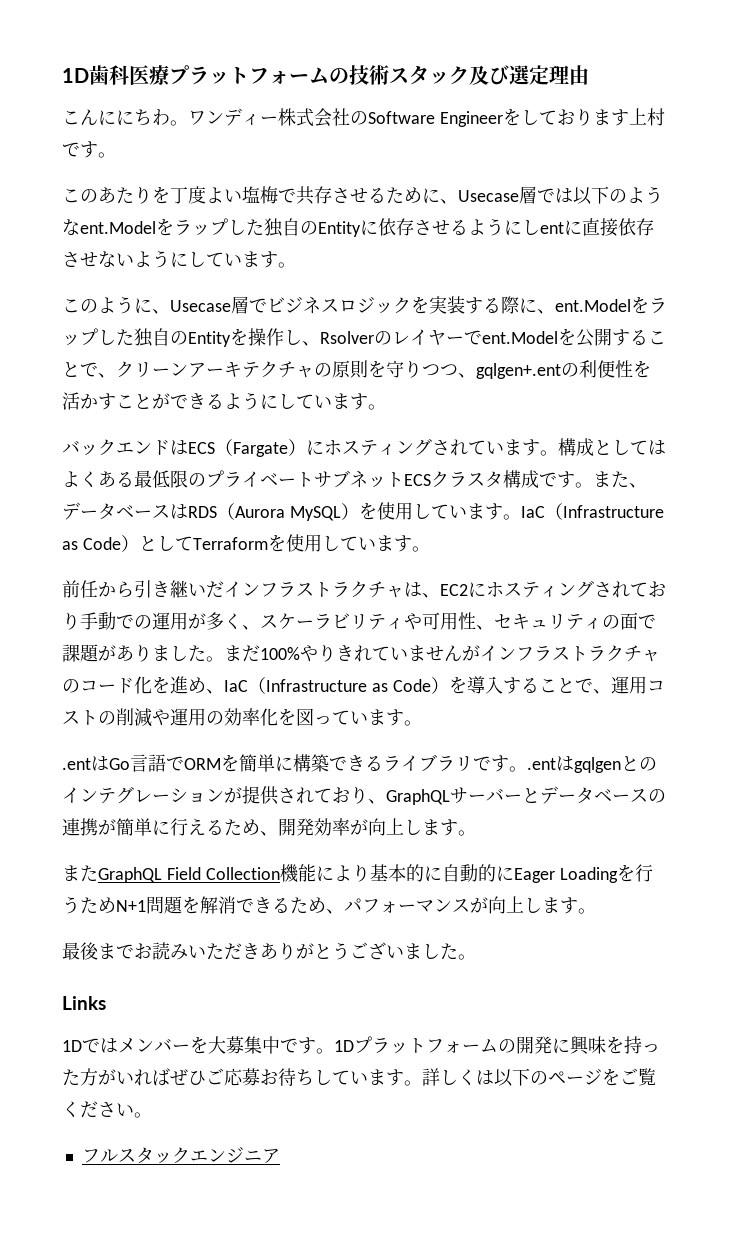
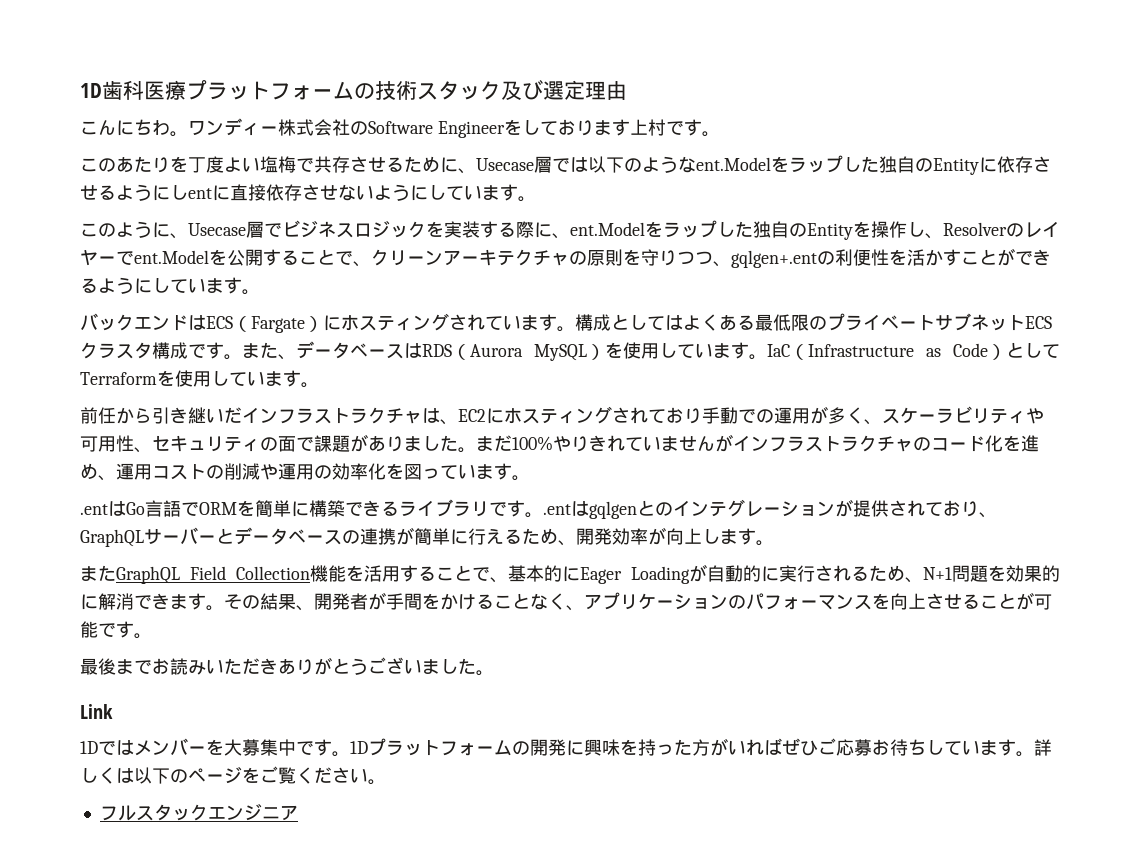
- こんににちわ。
+ こんにちわ。
- このように、Usecase層でビジネスロジックを実装する際に、ent.Modelをラップした独自のEntityを操作し、Rsolverのレイヤーでent.Modelを公開することで、クリーンアーキテクチャの原則を守りつつ、gqlgen+.entの利便性を活かすことができるようにしています。
+ このように、Usecase層でビジネスロジックを実装する際に、ent.Modelをラップした独自のEntityを操作し、Resolverのレイヤーでent.Modelを公開することで、クリーンアーキテクチャの原則を守りつつ、gqlgen+.entの利便性を活かすことができるようにしています。
- まだ100%やりきれていませんがインフラストラクチャのコード化を進め、IaC（Infrastructure as Code）を導入することで、運用コストの削減や運用の効率化を図っています。
+ まだ100%やりきれていませんがインフラストラクチャのコード化を進め、運用コストの削減や運用の効率化を図っています。
- またGraphQL Field Collection機能により基本的に自動的にEager Loadingを行うためN+1問題を解消できるため、パフォーマンスが向上します。
+ またGraphQL Field Collection機能を活用することで、基本的にEager Loadingが自動的に実行されるため、N+1問題を効果的に解消できます。その結果、開発者が手間をかけることなく、アプリケーションのパフォーマンスを向上させることが可能です。
- Links
+ Link

